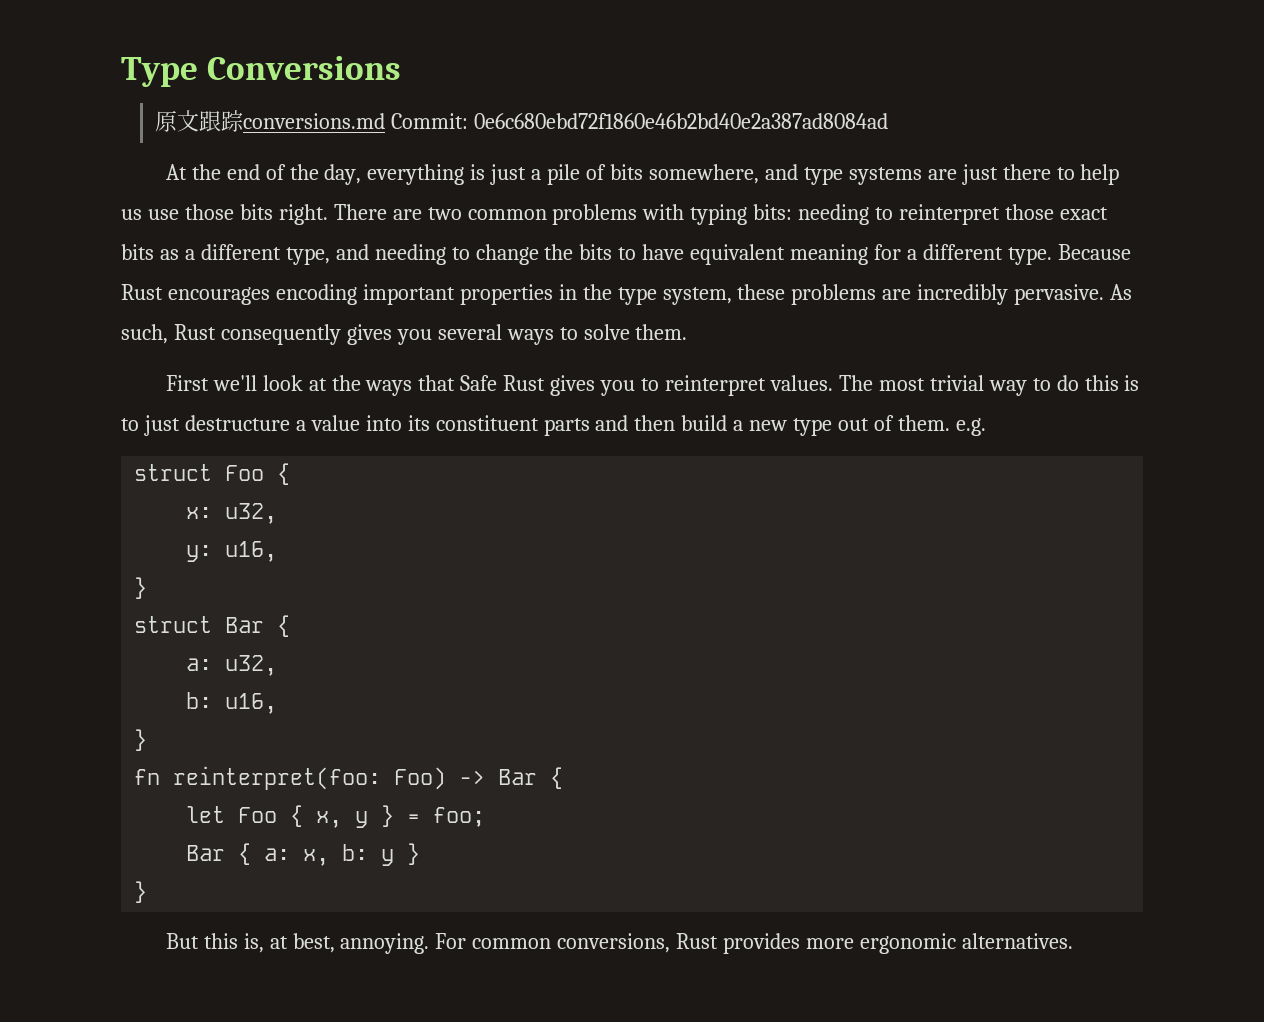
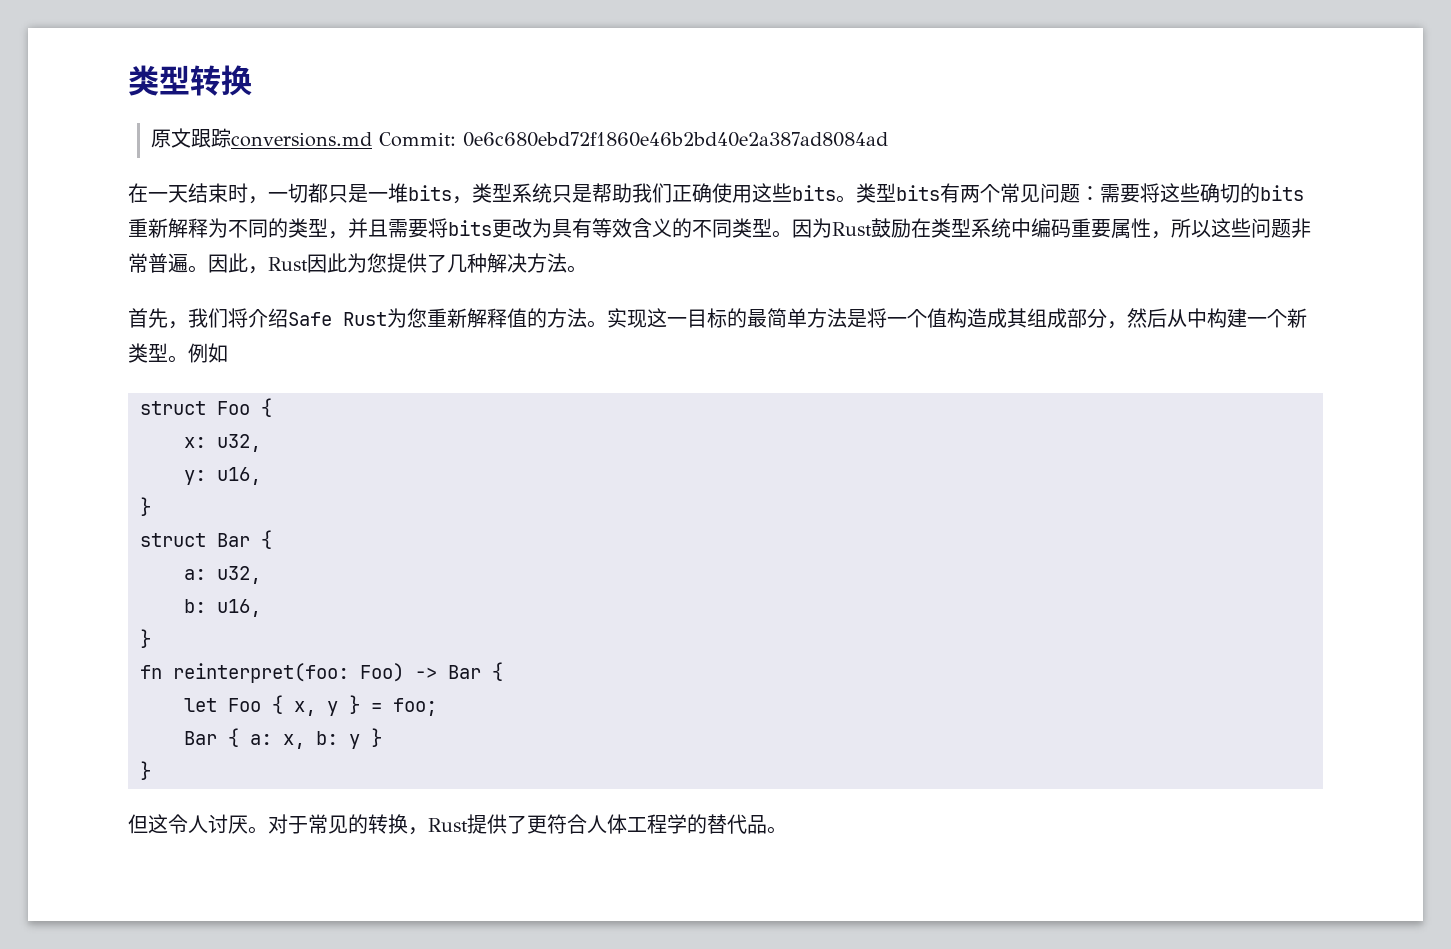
- Type Conversions
+ 类型转换
- At the end of the day, everything is just a pile of bits somewhere, and type systems are just there to help us use those bits right. There are two common problems with typing bits: needing to reinterpret those exact bits as a different type, and needing to change the bits to have equivalent meaning for a different type. Because Rust encourages encoding important properties in the type system, these problems are incredibly pervasive. As such, Rust consequently gives you several ways to solve them.
- First we'll look at the ways that Safe Rust gives you to reinterpret values. The most trivial way to do this is to just destructure a value into its constituent parts and then build a new type out of them. e.g.
+ 在一天结束时，一切都只是一堆bits，类型系统只是帮助我们正确使用这些bits。类型bits有两个常见问题：需要将这些确切的bits重新解释为不同的类型，并且需要将bits更改为具有等效含义的不同类型。因为Rust鼓励在类型系统中编码重要属性，所以这些问题非常普遍。因此，Rust因此为您提供了几种解决方法。
+ 首先，我们将介绍Safe Rust为您重新解释值的方法。实现这一目标的最简单方法是将一个值构造成其组成部分，然后从中构建一个新类型。例如
- But this is, at best, annoying. For common conversions, Rust provides more ergonomic alternatives.
+ 但这令人讨厌。对于常见的转换，Rust提供了更符合人体工程学的替代品。

